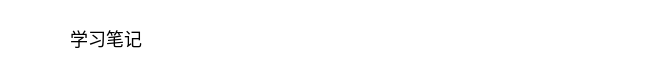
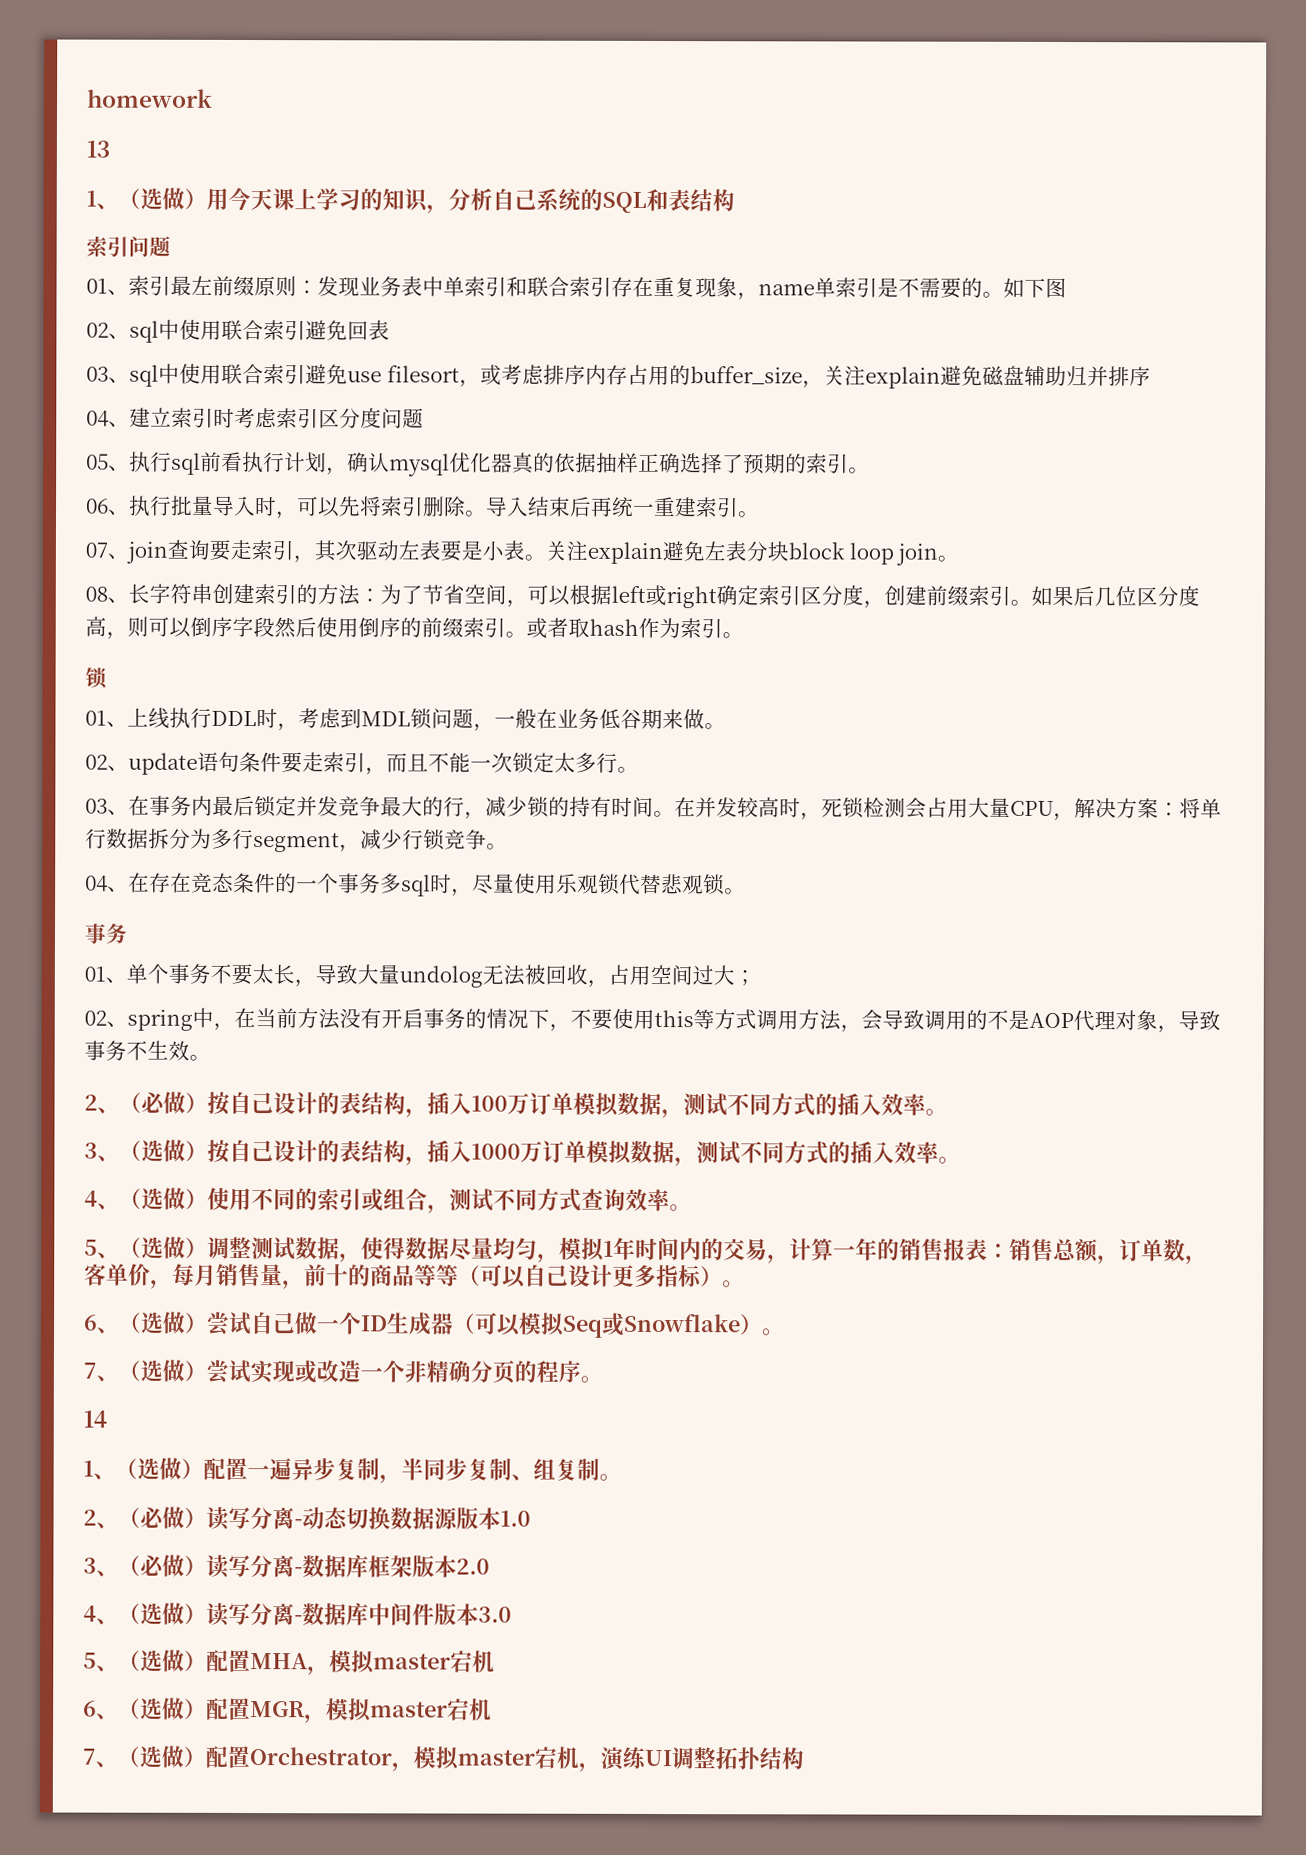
- 学习笔记
+ homework
+ 13
+ 1、（选做）用今天课上学习的知识，分析自己系统的SQL和表结构
+ 索引问题
+ 01、索引最左前缀原则：发现业务表中单索引和联合索引存在重复现象，name单索引是不需要的。如下图
+ 02、sql中使用联合索引避免回表
+ 03、sql中使用联合索引避免use filesort，或考虑排序内存占用的buffer_size，关注explain避免磁盘辅助归并排序
+ 04、建立索引时考虑索引区分度问题
+ 05、执行sql前看执行计划，确认mysql优化器真的依据抽样正确选择了预期的索引。
+ 06、执行批量导入时，可以先将索引删除。导入结束后再统一重建索引。
+ 07、join查询要走索引，其次驱动左表要是小表。关注explain避免左表分块block loop join。
+ 08、长字符串创建索引的方法：为了节省空间，可以根据left或right确定索引区分度，创建前缀索引。如果后几位区分度高，则可以倒序字段然后使用倒序的前缀索引。或者取hash作为索引。
+ 锁
+ 01、上线执行DDL时，考虑到MDL锁问题，一般在业务低谷期来做。
+ 02、update语句条件要走索引，而且不能一次锁定太多行。
+ 03、在事务内最后锁定并发竞争最大的行，减少锁的持有时间。在并发较高时，死锁检测会占用大量CPU，解决方案：将单行数据拆分为多行segment，减少行锁竞争。
+ 04、在存在竞态条件的一个事务多sql时，尽量使用乐观锁代替悲观锁。
+ 事务
+ 01、单个事务不要太长，导致大量undolog无法被回收，占用空间过大；
+ 02、spring中，在当前方法没有开启事务的情况下，不要使用this等方式调用方法，会导致调用的不是AOP代理对象，导致事务不生效。
+ 2、（必做）按自己设计的表结构，插入100万订单模拟数据，测试不同方式的插入效率。
+ 3、（选做）按自己设计的表结构，插入1000万订单模拟数据，测试不同方式的插入效率。
+ 4、（选做）使用不同的索引或组合，测试不同方式查询效率。
+ 5、（选做）调整测试数据，使得数据尽量均匀，模拟1年时间内的交易，计算一年的销售报表：销售总额，订单数，客单价，每月销售量，前十的商品等等（可以自己设计更多指标）。
+ 6、（选做）尝试自己做一个ID生成器（可以模拟Seq或Snowflake）。
+ 7、（选做）尝试实现或改造一个非精确分页的程序。
+ 14
+ 1、（选做）配置一遍异步复制，半同步复制、组复制。
+ 2、（必做）读写分离-动态切换数据源版本1.0
+ 3、（必做）读写分离-数据库框架版本2.0
+ 4、（选做）读写分离-数据库中间件版本3.0
+ 5、（选做）配置MHA，模拟master宕机
+ 6、（选做）配置MGR，模拟master宕机
+ 7、（选做）配置Orchestrator，模拟master宕机，演练UI调整拓扑结构

